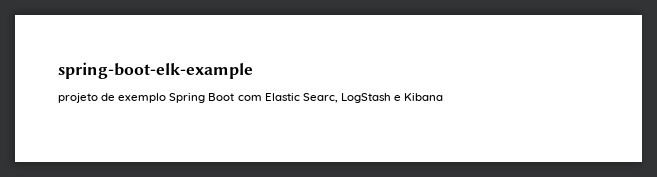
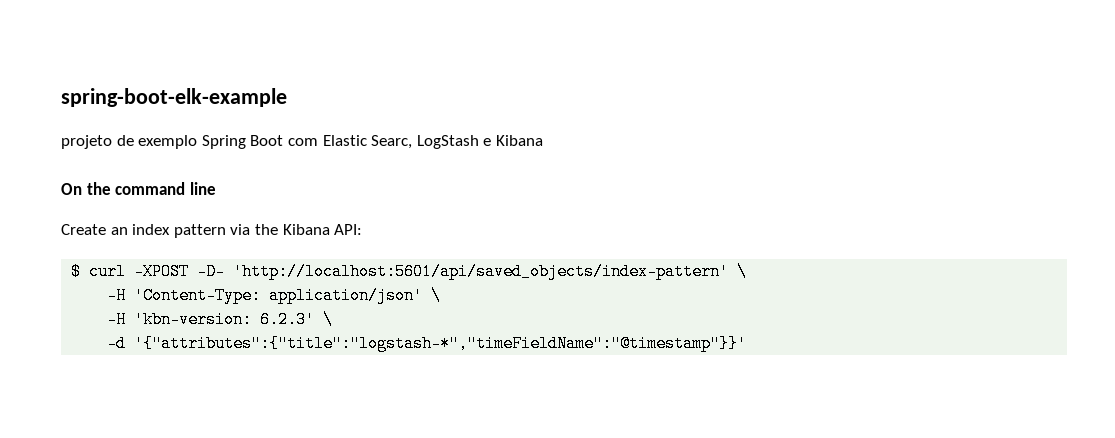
+ On the command line
+ Create an index pattern via the Kibana API:
+ $ curl -XPOST -D- 'http://localhost:5601/api/saved_objects/index-pattern' \
+ -H 'Content-Type: application/json' \
+ -H 'kbn-version: 6.2.3' \
+ -d '{"attributes":{"title":"logstash-*","timeFieldName":"@timestamp"}}'

